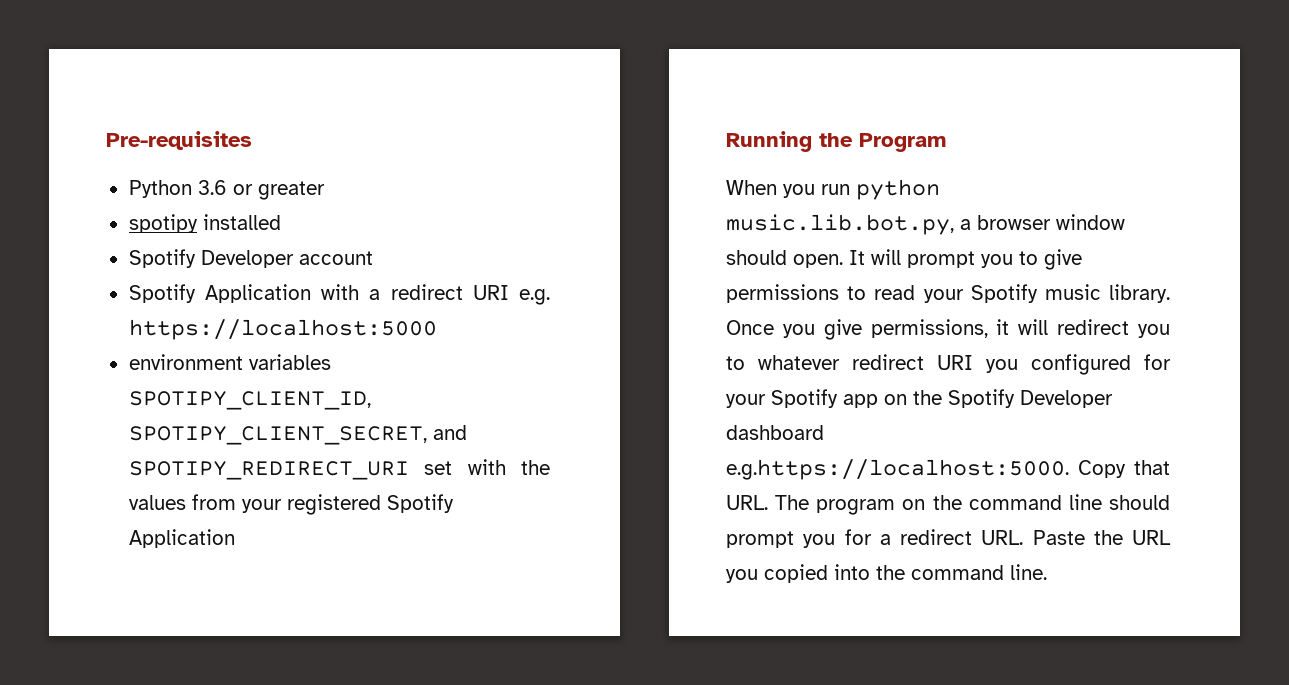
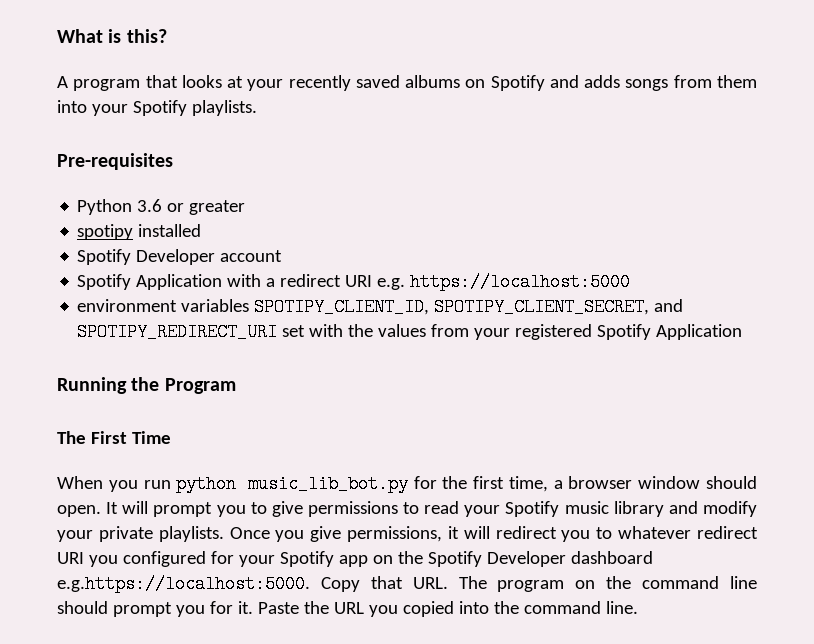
+ What is this?
+ A program that looks at your recently saved albums on Spotify and adds songs from them into your Spotify playlists.
+ The First Time
- When you run python music.lib.bot.py, a browser window should open.
+ When you run python music_lib_bot.py for the first time, a browser window should open.
- It will prompt you to give permissions to read your Spotify music library.
+ It will prompt you to give permissions to read your Spotify music library and modify your private playlists.
- Once you give permissions, it will redirect you to whatever redirect URI you configured for your Spotify app on the Spotify Developer dashboard e.g.https://localhost:5000. Copy that URL. The program on the command line should prompt you for a redirect URL. Paste the URL you copied into the command line.
+ Once you give permissions, it will redirect you to whatever redirect URI you configured for your Spotify app on the Spotify Developer dashboard e.g.https://localhost:5000. Copy that URL. The program on the command line should prompt you for it. Paste the URL you copied into the command line.

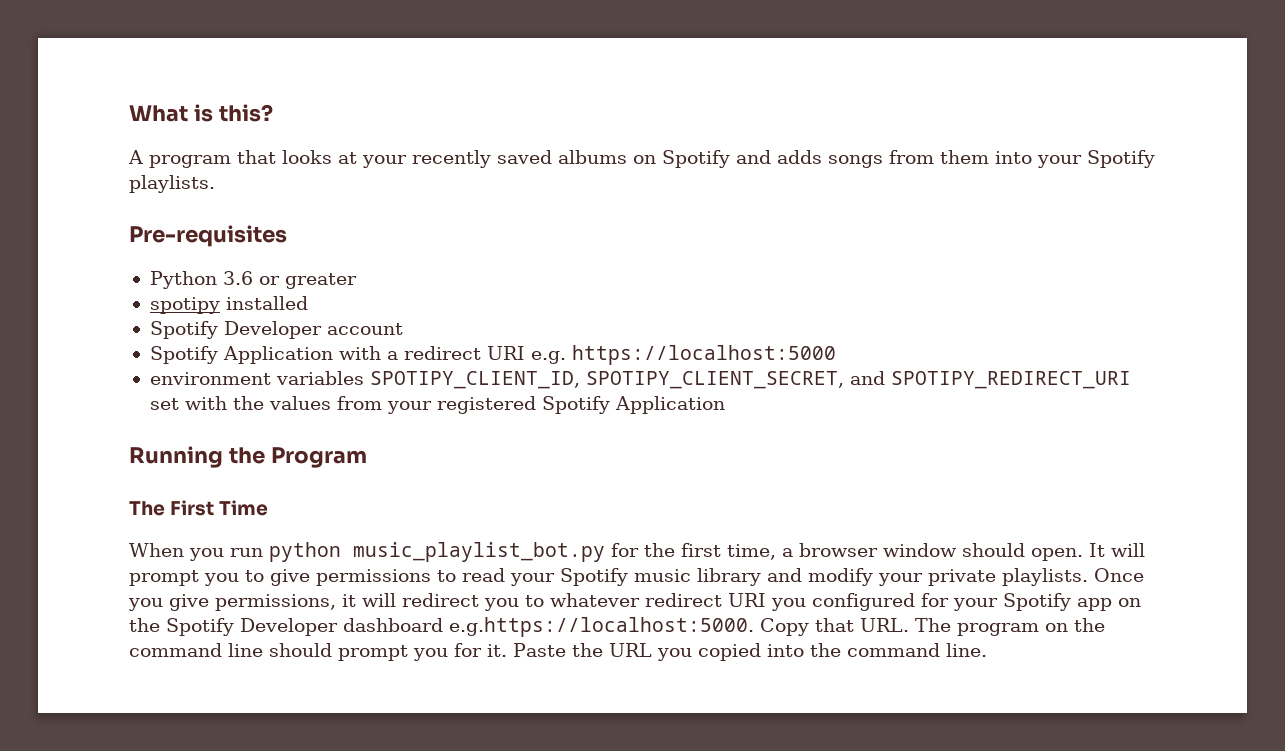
- When you run python music_lib_bot.py for the first time, a browser window should open.
+ When you run python music_playlist_bot.py for the first time, a browser window should open.

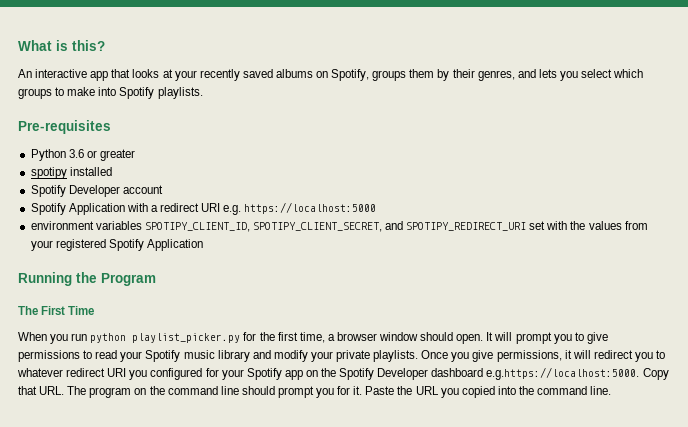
- A program that looks at your recently saved albums on Spotify and adds songs from them into your Spotify playlists.
+ An interactive app that looks at your recently saved albums on Spotify, groups them by their genres, and lets you select which groups to make into Spotify playlists.
- When you run python music_playlist_bot.py for the first time, a browser window should open.
+ When you run python playlist_picker.py for the first time, a browser window should open.

